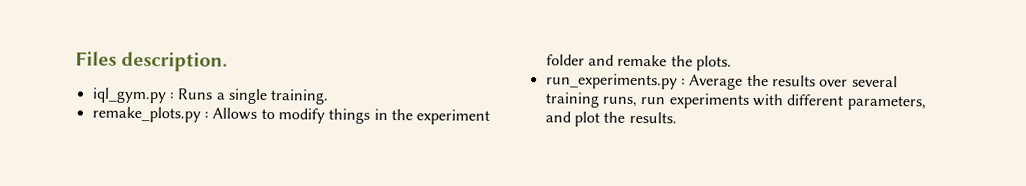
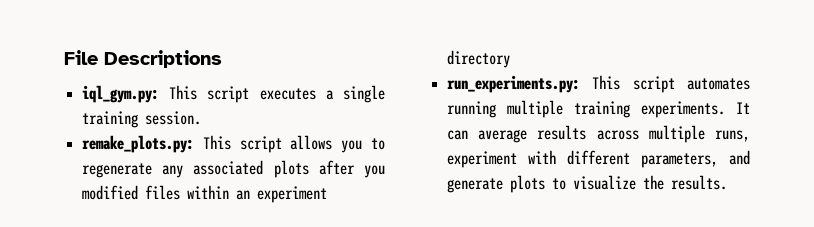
- Files description.
- iql_gym.py : Runs a single training.
- remake_plots.py : Allows to modify things in the experiment folder and remake the plots.
- run_experiments.py : Average the results over several training runs, run experiments with different parameters, and plot the results.
+ File Descriptions
+ iql_gym.py: This script executes a single training session.
+ remake_plots.py: This script allows you to regenerate any associated plots after you modified files within an experiment directory
+ run_experiments.py: This script automates running multiple training experiments. It can average results across multiple runs, experiment with different parameters, and generate plots to visualize the results.

